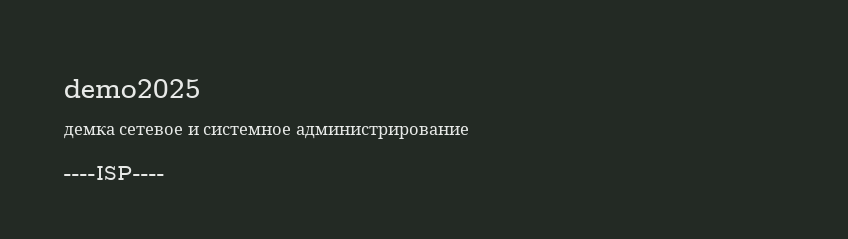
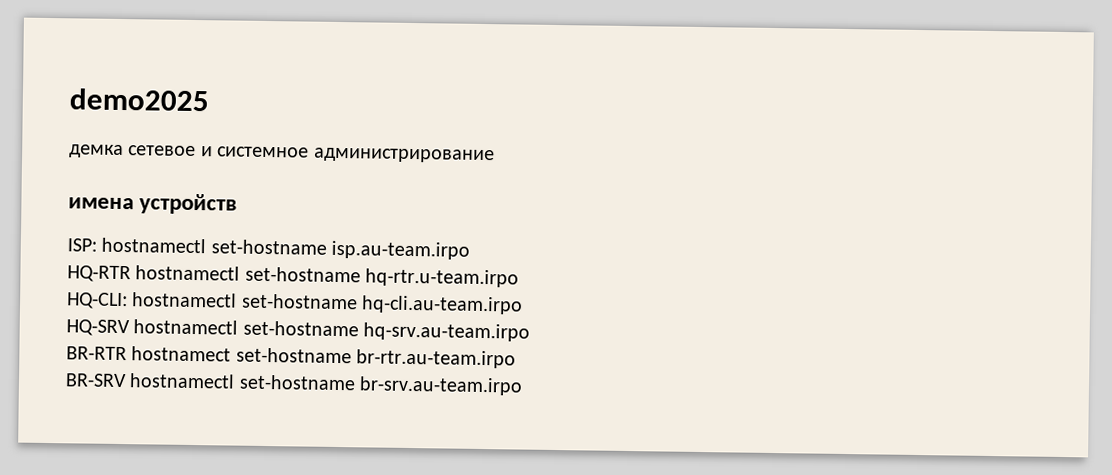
- ----ISP----
+ имена устройств
+ ISP: hostnamectl set-hostname isp.au-team.irpo
+ HQ-RTR hostnamectl set-hostname hq-rtr.u-team.irpo
+ HQ-CLI: hostnamectl set-hostname hq-cli.au-team.irpo
+ HQ-SRV hostnamectl set-hostname hq-srv.au-team.irpo
+ BR-RTR hostnamect set-hostname br-rtr.au-team.irpo
+ BR-SRV hostnamectl set-hostname br-srv.au-team.irpo

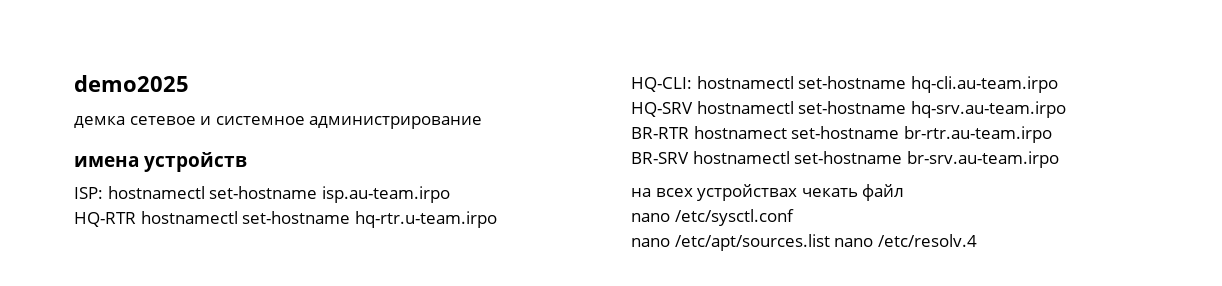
+ на всех устройствах чекать файл
+ nano /etc/sysctl.conf
+ nano /etc/apt/sources.list nano /etc/resolv.4

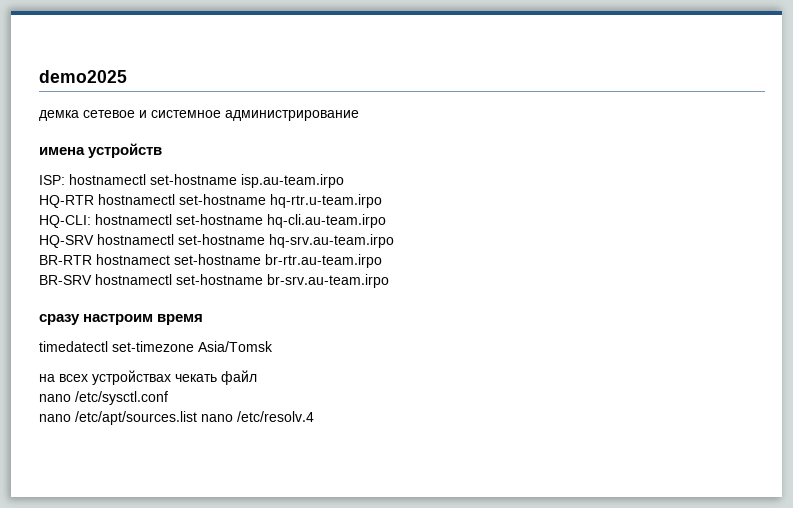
+ сразу настроим время
+ timedatectl set-timezone Asia/Tomsk

